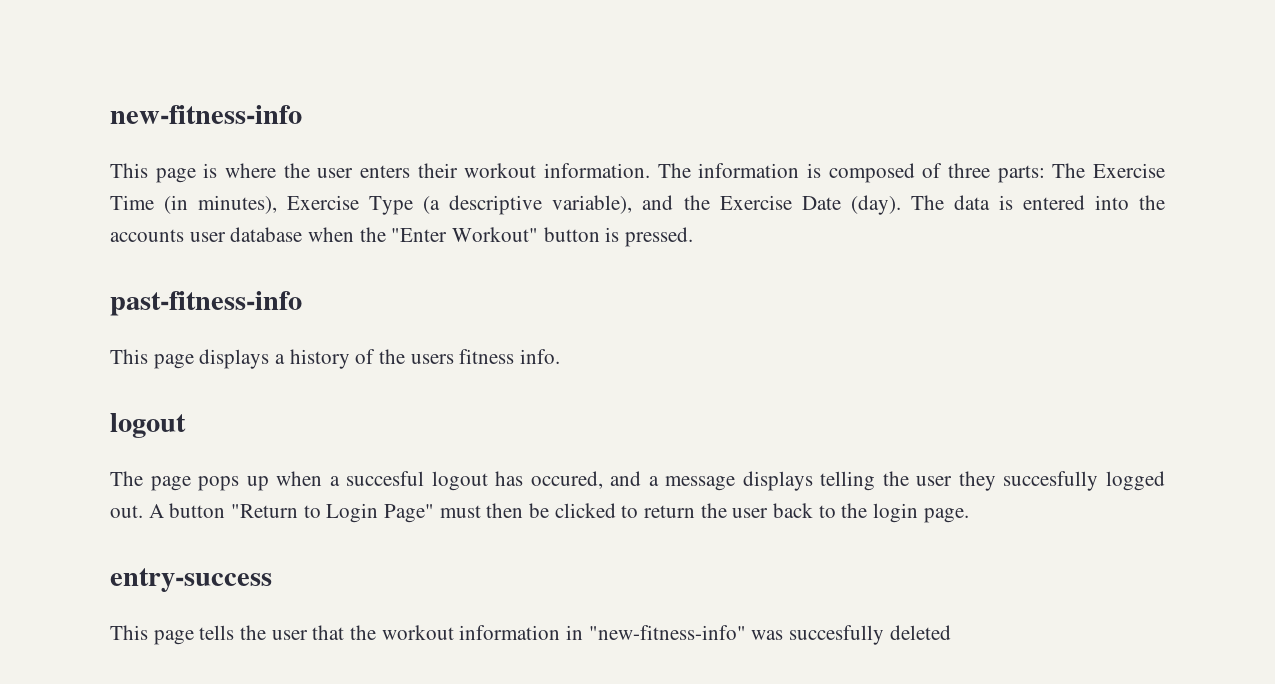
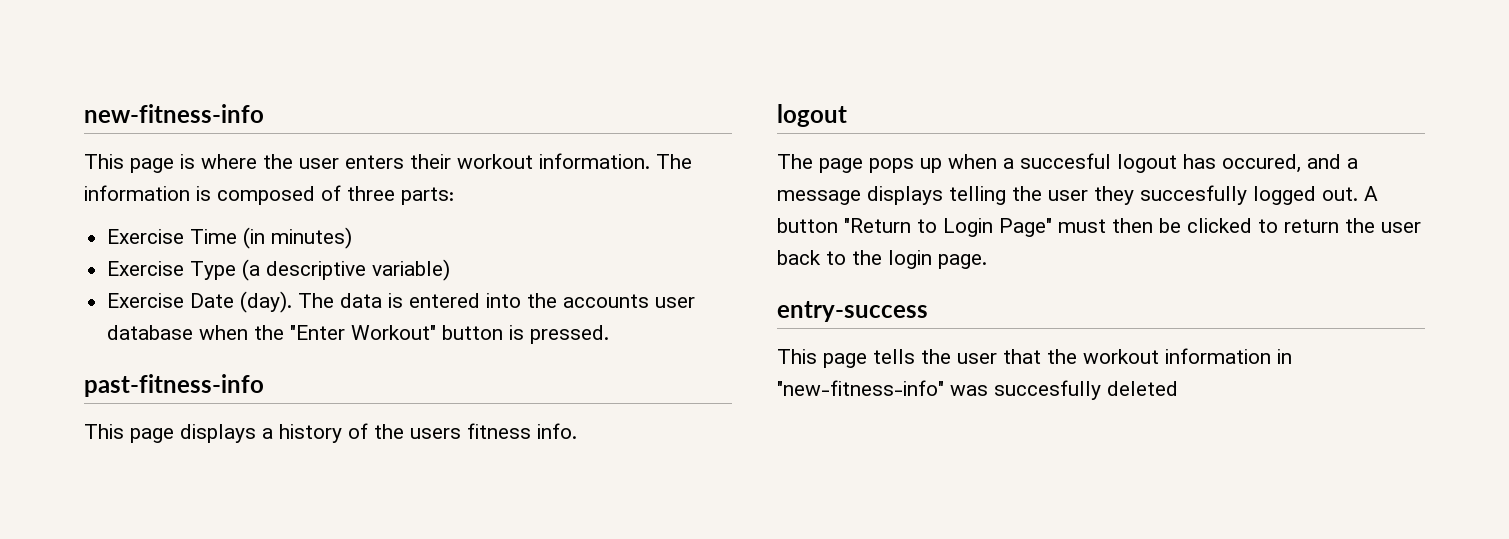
- The information is composed of three parts: The Exercise Time (in minutes), Exercise Type (a descriptive variable), and the Exercise Date (day).
+ The information is composed of three parts:
+ Exercise Time (in minutes)
+ Exercise Type (a descriptive variable)
+ Exercise Date (day).

